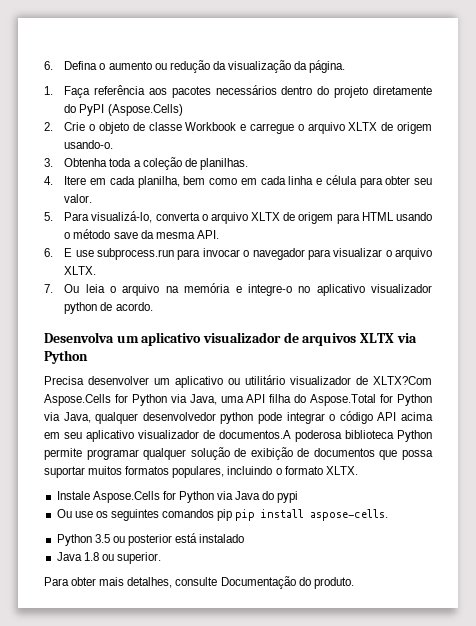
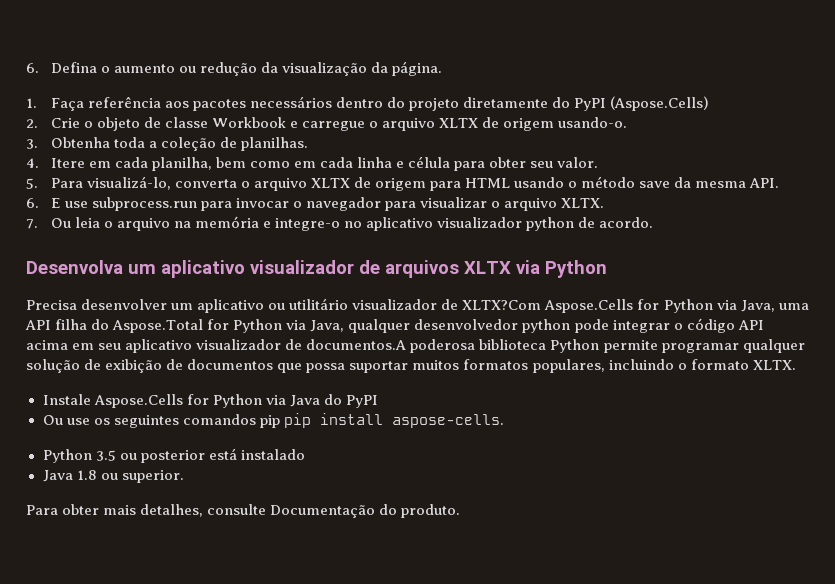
- Instale Aspose.Cells for Python via Java do pypi
+ Instale Aspose.Cells for Python via Java do PyPI

